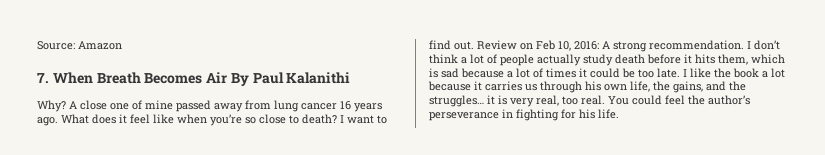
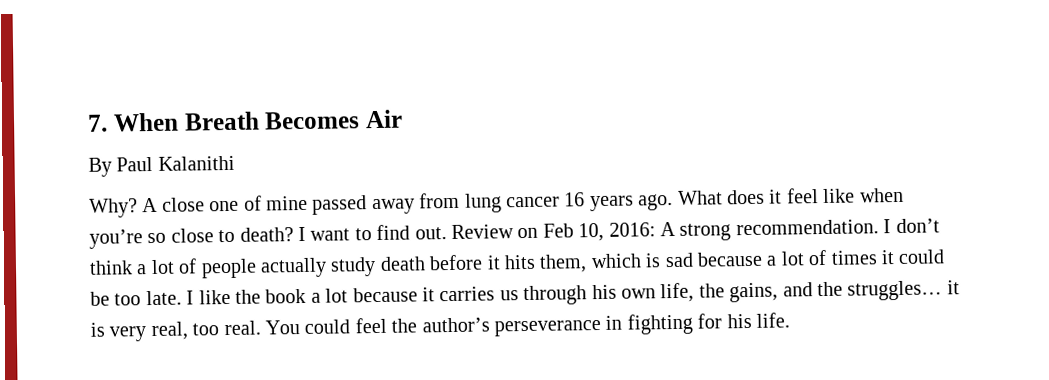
- Source: Amazon
- 7. When Breath Becomes Air By Paul Kalanithi
+ 7. When Breath Becomes Air
+ By Paul Kalanithi

